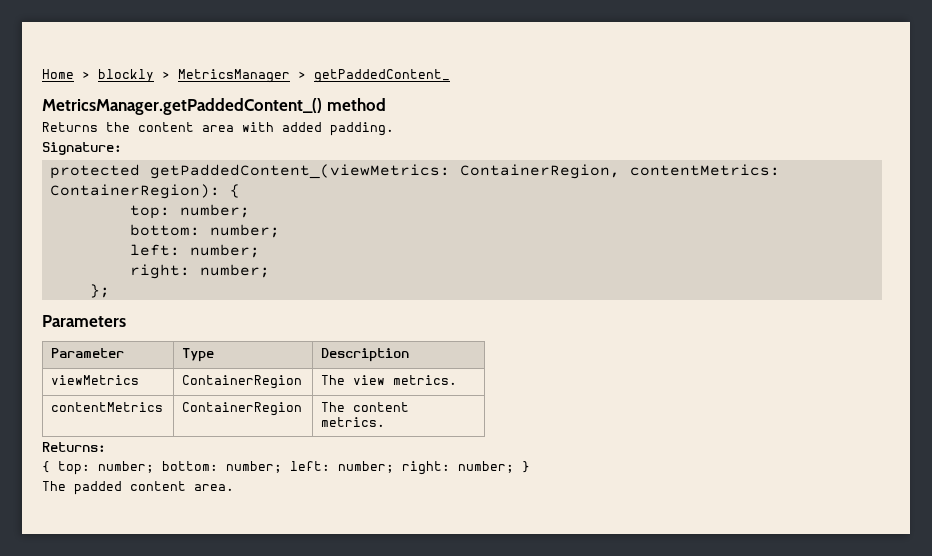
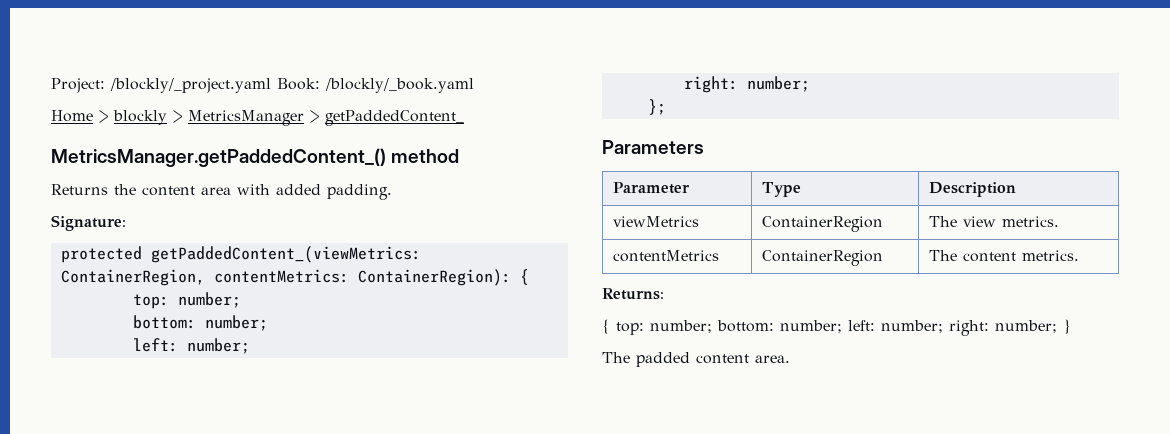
+ Project: /blockly/_project.yaml Book: /blockly/_book.yaml

